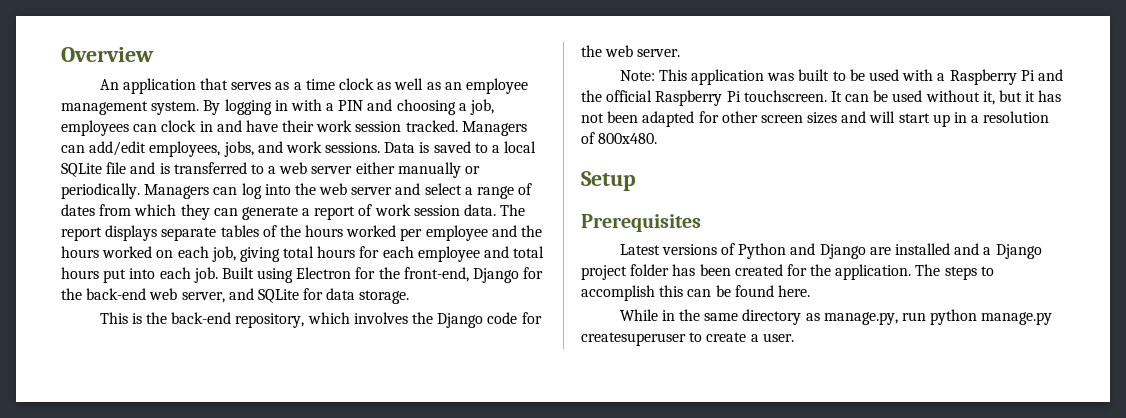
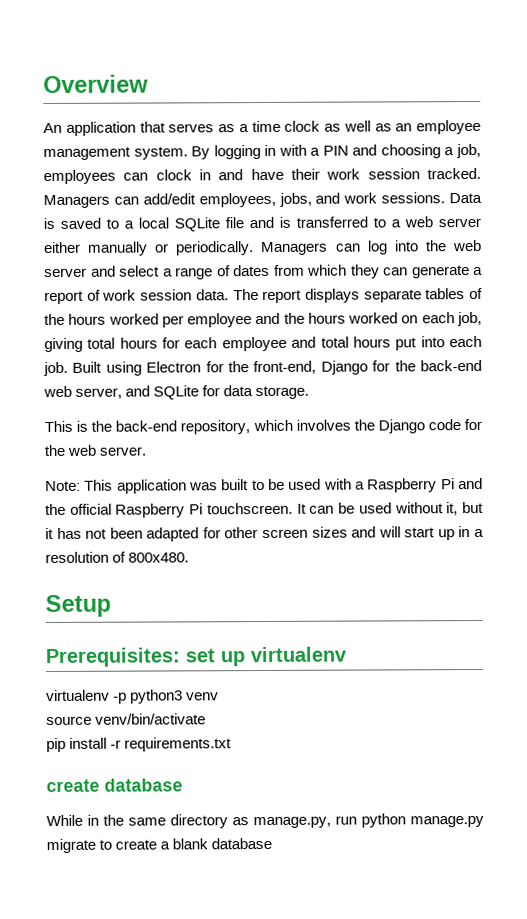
- Prerequisites
- Latest versions of Python and Django are installed and a Django project folder has been created for the application. The steps to accomplish this can be found here.
+ Prerequisites: set up virtualenv
+ virtualenv -p python3 venv
+ source venv/bin/activate
+ pip install -r requirements.txt
+ create database
- While in the same directory as manage.py, run python manage.py createsuperuser to create a user.
+ While in the same directory as manage.py, run python manage.py migrate to create a blank database

